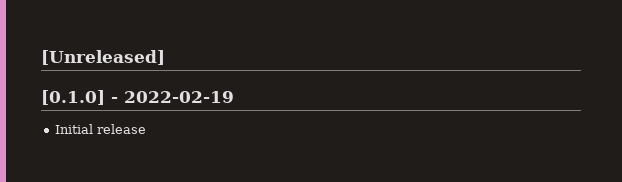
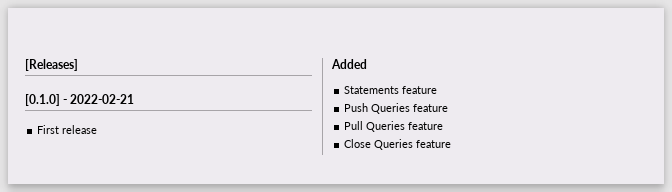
- [Unreleased]
+ [Releases]
- [0.1.0] - 2022-02-19
- Initial release
+ [0.1.0] - 2022-02-21
+ First release
+ Added
+ Statements feature
+ Push Queries feature
+ Pull Queries feature
+ Close Queries feature

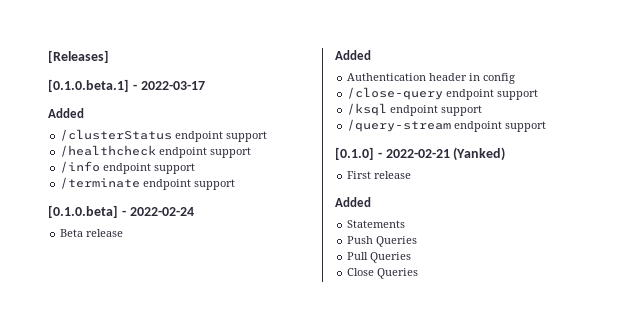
+ [0.1.0.beta.1] - 2022-03-17
+ Added
+ /clusterStatus endpoint support
+ /healthcheck endpoint support
+ /info endpoint support
+ /terminate endpoint support
+ [0.1.0.beta] - 2022-02-24
+ Beta release
+ Added
+ Authentication header in config
+ /close-query endpoint support
+ /ksql endpoint support
+ /query-stream endpoint support
- [0.1.0] - 2022-02-21
+ [0.1.0] - 2022-02-21 (Yanked)
- Statements feature
+ Statements
- Push Queries feature
+ Push Queries
- Pull Queries feature
+ Pull Queries
- Close Queries feature
+ Close Queries

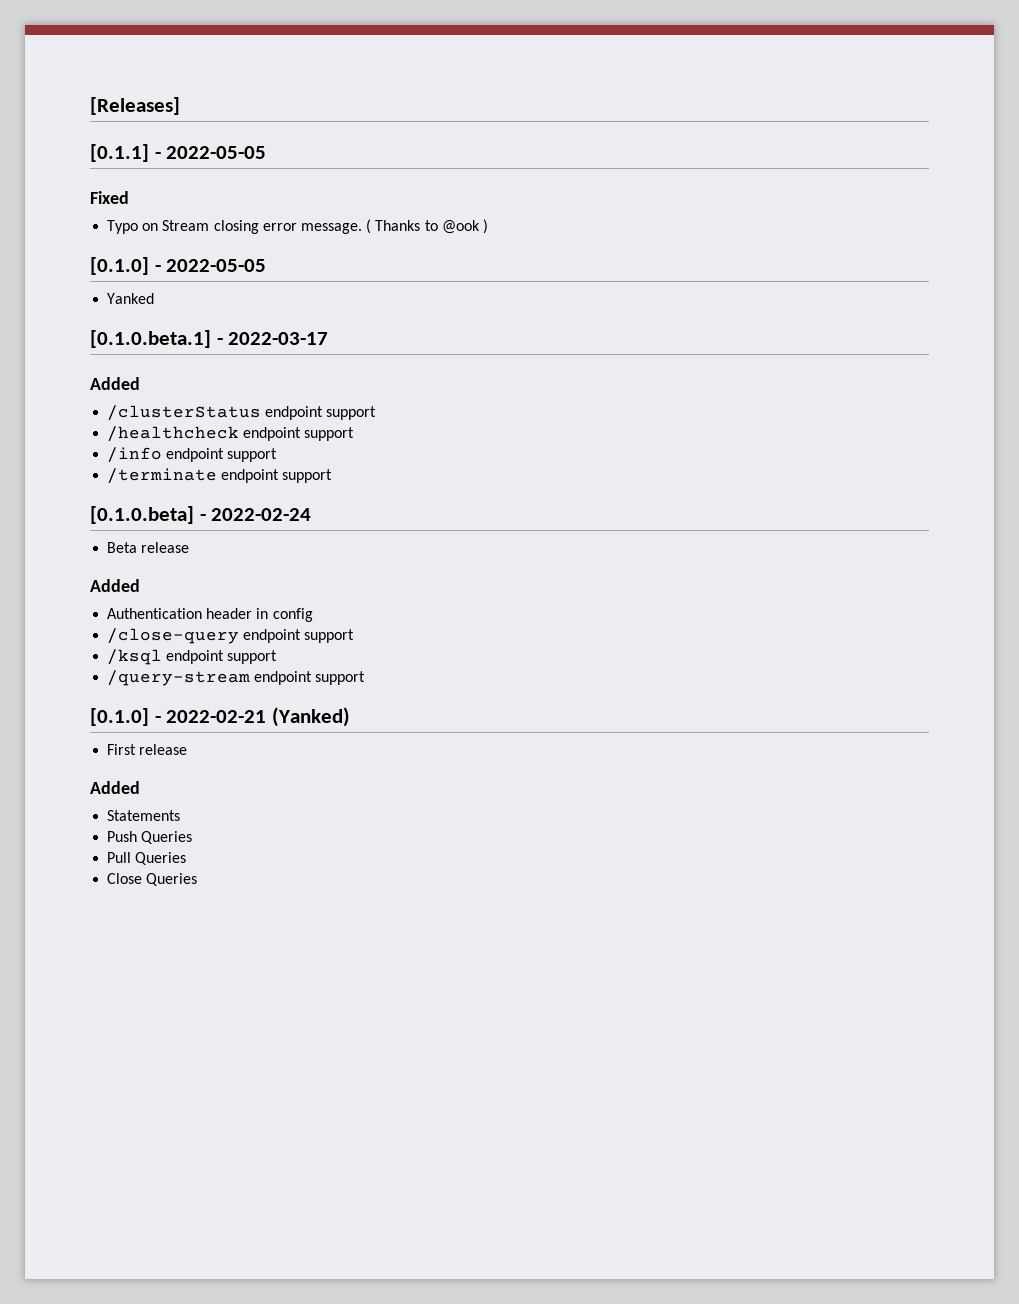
+ [0.1.1] - 2022-05-05
+ Fixed
+ Typo on Stream closing error message. ( Thanks to @ook )
+ [0.1.0] - 2022-05-05
+ Yanked

